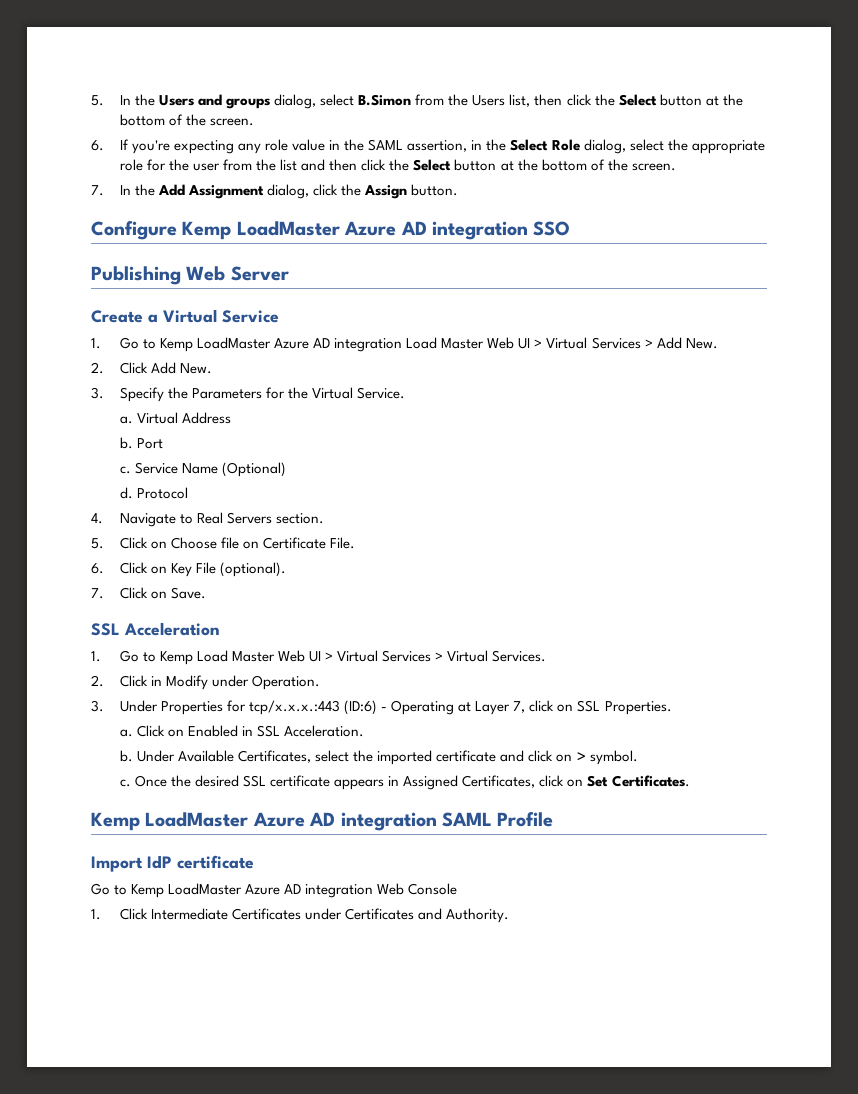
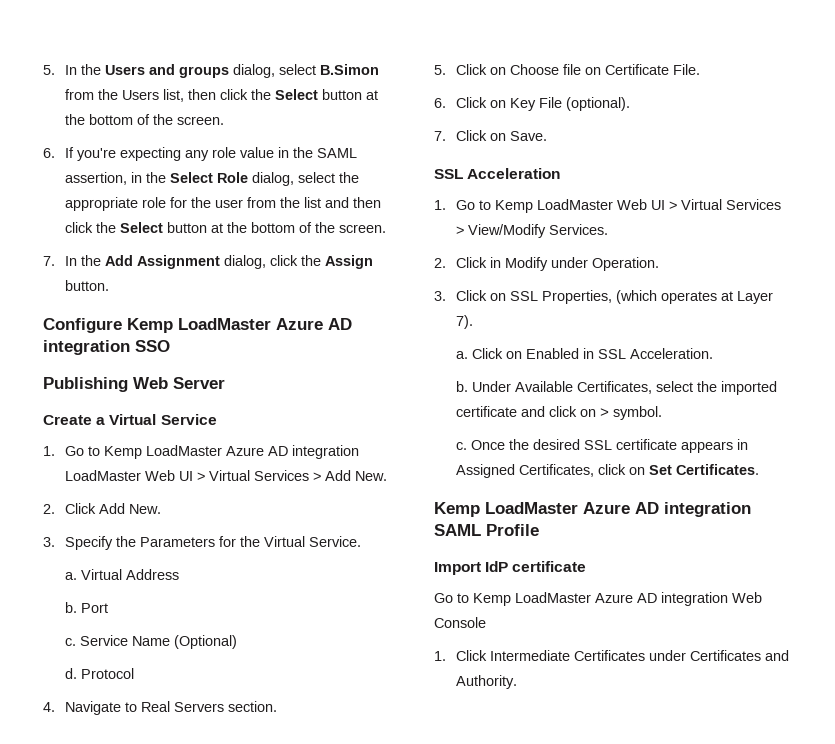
- 1. Go to Kemp LoadMaster Azure AD integration Load Master Web UI > Virtual Services > Add New.
+ 1. Go to Kemp LoadMaster Azure AD integration LoadMaster Web UI > Virtual Services > Add New.
- 1. Go to Kemp Load Master Web UI > Virtual Services > Virtual Services.
+ 1. Go to Kemp LoadMaster Web UI > Virtual Services > View/Modify Services.
- 3. Under Properties for tcp/x.x.x.:443 (ID:6) - Operating at Layer 7, click on SSL Properties.
+ 3. Click on SSL Properties, (which operates at Layer 7).

